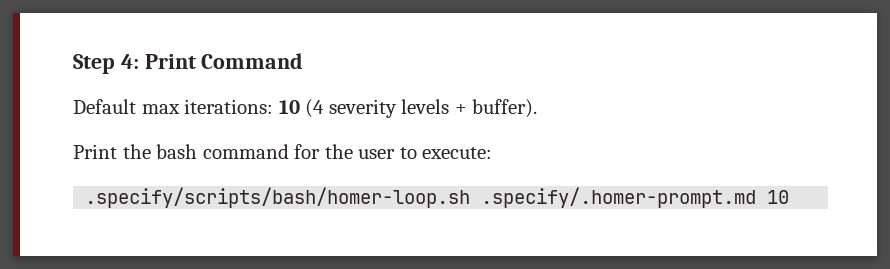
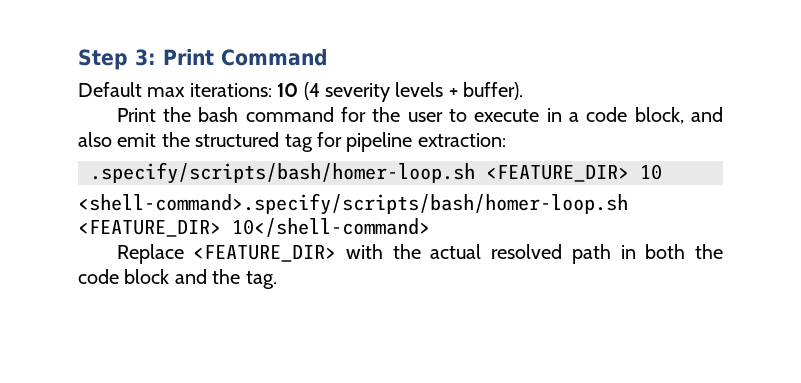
- Step 4: Print Command
+ Step 3: Print Command
- Print the bash command for the user to execute:
+ Print the bash command for the user to execute in a code block, and also emit the structured tag for pipeline extraction:
- .specify/scripts/bash/homer-loop.sh .specify/.homer-prompt.md 10
+ .specify/scripts/bash/homer-loop.sh <FEATURE_DIR> 10
+ <shell-command>.specify/scripts/bash/homer-loop.sh <FEATURE_DIR> 10</shell-command>
+ Replace <FEATURE_DIR> with the actual resolved path in both the code block and the tag.

